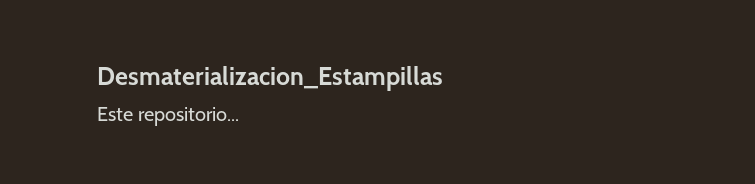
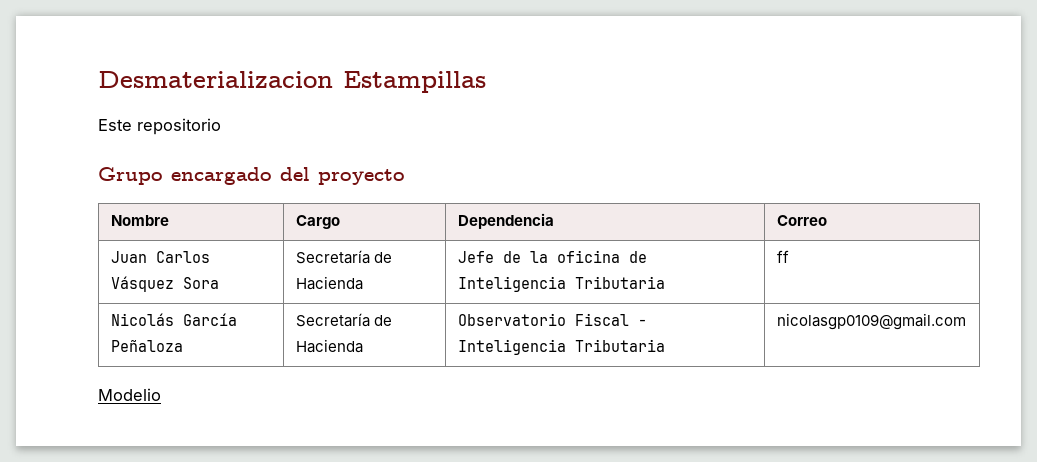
- Desmaterializacion_Estampillas
+ Desmaterializacion Estampillas
- Este repositorio...
+ Este repositorio
+ Grupo encargado del proyecto
+ Nombre | Cargo | Dependencia | Correo
+ Juan Carlos Vásquez Sora | Secretaría de Hacienda | Jefe de la oficina de Inteligencia Tributaria | ff
+ Nicolás García Peñaloza | Secretaría de Hacienda | Observatorio Fiscal - Inteligencia Tributaria | nicolasgp0109@gmail.com
+ Modelio

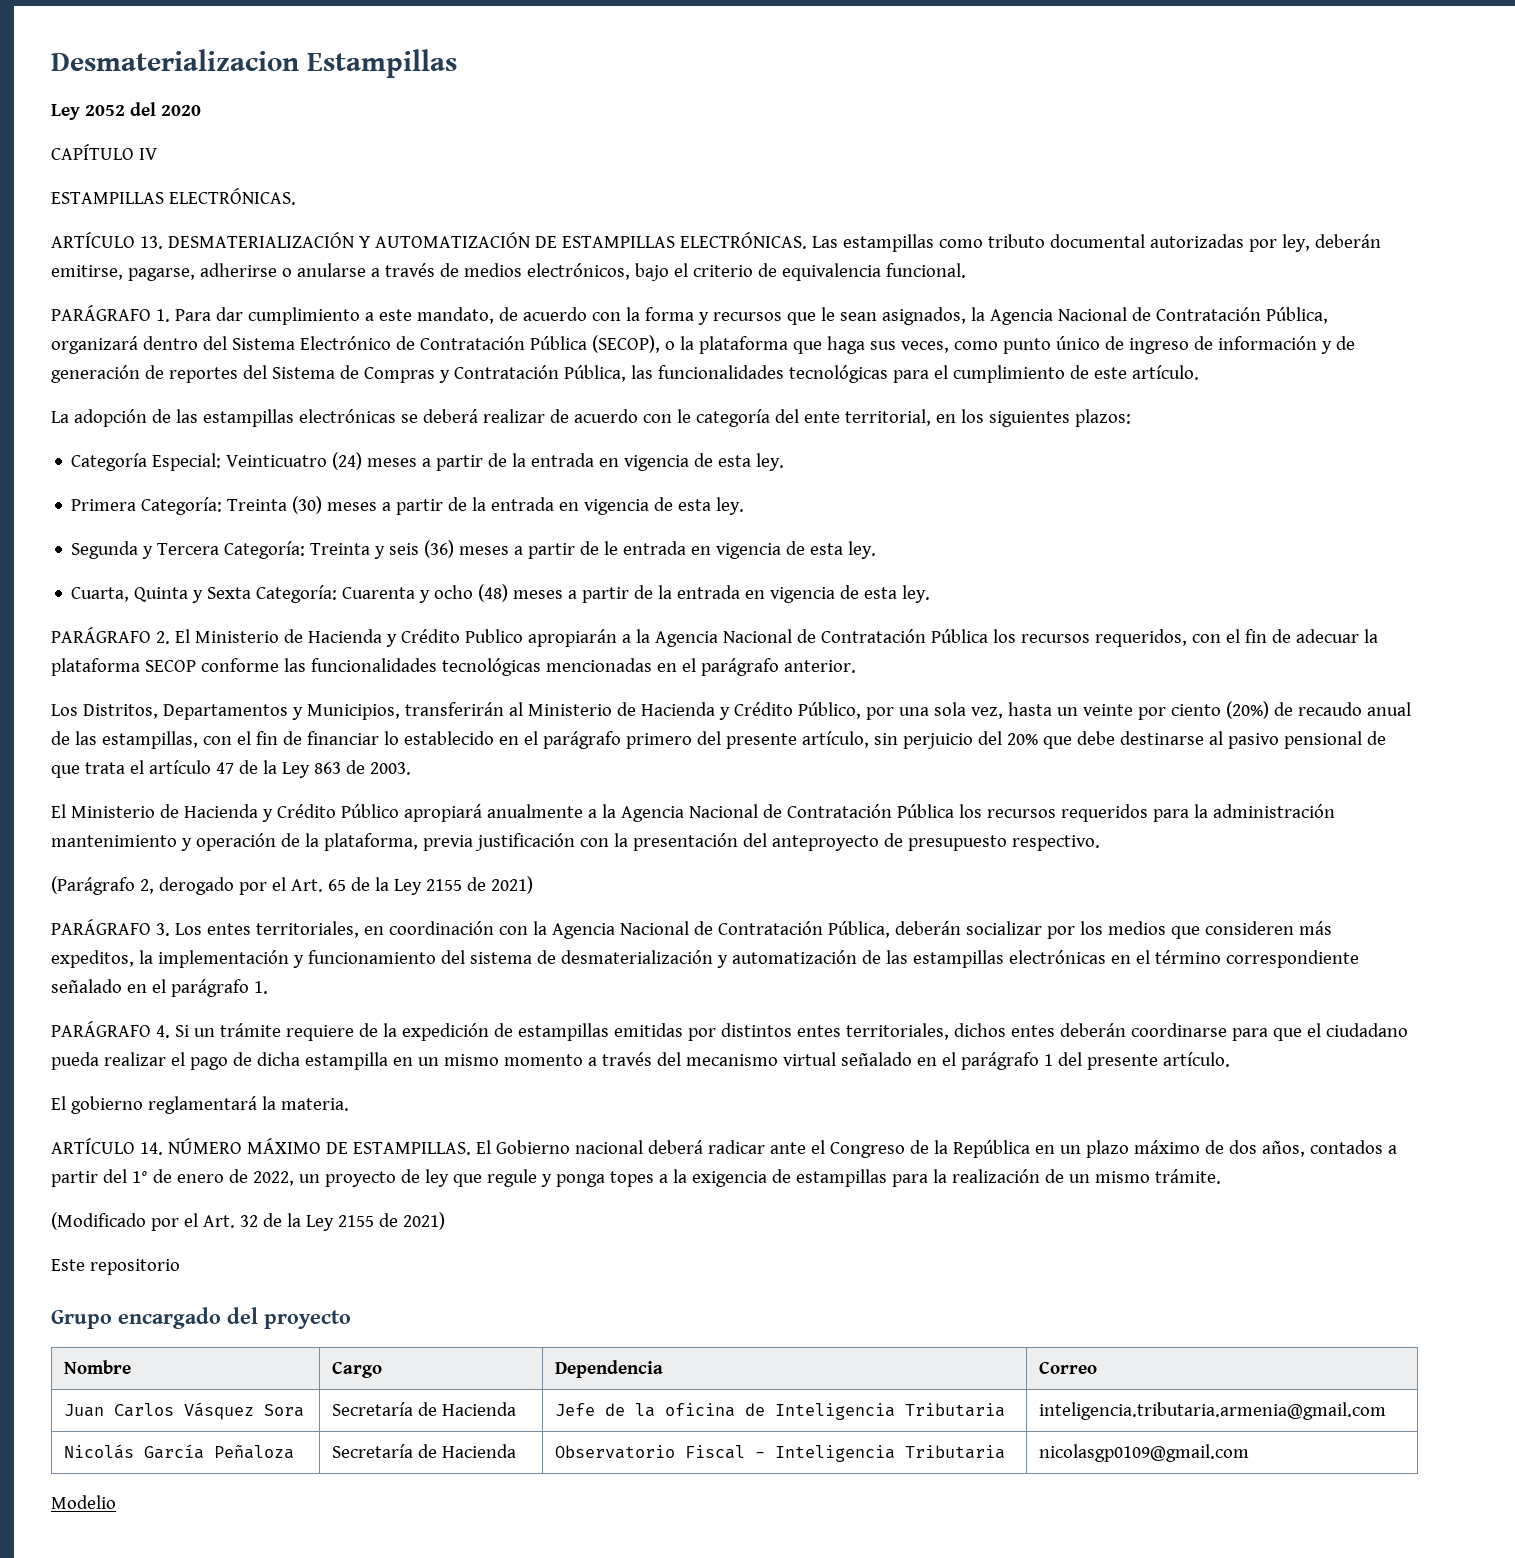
+ Ley 2052 del 2020
+ CAPÍTULO IV
+ ESTAMPILLAS ELECTRÓNICAS.
+ ARTÍCULO 13. DESMATERIALIZACIÓN Y AUTOMATIZACIÓN DE ESTAMPILLAS ELECTRÓNICAS. Las estampillas como tributo documental autorizadas por ley, deberán emitirse, pagarse, adherirse o anularse a través de medios electrónicos, bajo el criterio de equivalencia funcional.
+ PARÁGRAFO 1. Para dar cumplimiento a este mandato, de acuerdo con la forma y recursos que le sean asignados, la Agencia Nacional de Contratación Pública, organizará dentro del Sistema Electrónico de Contratación Pública (SECOP), o la plataforma que haga sus veces, como punto único de ingreso de información y de generación de reportes del Sistema de Compras y Contratación Pública, las funcionalidades tecnológicas para el cumplimiento de este artículo.
+ La adopción de las estampillas electrónicas se deberá realizar de acuerdo con le categoría del ente territorial, en los siguientes plazos:
+ Categoría Especial: Veinticuatro (24) meses a partir de la entrada en vigencia de esta ley.
+ Primera Categoría: Treinta (30) meses a partir de la entrada en vigencia de esta ley.
+ Segunda y Tercera Categoría: Treinta y seis (36) meses a partir de le entrada en vigencia de esta ley.
+ Cuarta, Quinta y Sexta Categoría: Cuarenta y ocho (48) meses a partir de la entrada en vigencia de esta ley.
+ PARÁGRAFO 2. El Ministerio de Hacienda y Crédito Publico apropiarán a la Agencia Nacional de Contratación Pública los recursos requeridos, con el fin de adecuar la plataforma SECOP conforme las funcionalidades tecnológicas mencionadas en el parágrafo anterior.
+ Los Distritos, Departamentos y Municipios, transferirán al Ministerio de Hacienda y Crédito Público, por una sola vez, hasta un veinte por ciento (20%) de recaudo anual de las estampillas, con el fin de financiar lo establecido en el parágrafo primero del presente artículo, sin perjuicio del 20% que debe destinarse al pasivo pensional de que trata el artículo 47 de la Ley 863 de 2003.
+ El Ministerio de Hacienda y Crédito Público apropiará anualmente a la Agencia Nacional de Contratación Pública los recursos requeridos para la administración mantenimiento y operación de la plataforma, previa justificación con la presentación del anteproyecto de presupuesto respectivo.
+ (Parágrafo 2, derogado por el Art. 65 de la Ley 2155 de 2021)
+ PARÁGRAFO 3. Los entes territoriales, en coordinación con la Agencia Nacional de Contratación Pública, deberán socializar por los medios que consideren más expeditos, la implementación y funcionamiento del sistema de desmaterialización y automatización de las estampillas electrónicas en el término correspondiente señalado en el parágrafo 1.
+ PARÁGRAFO 4. Si un trámite requiere de la expedición de estampillas emitidas por distintos entes territoriales, dichos entes deberán coordinarse para que el ciudadano pueda realizar el pago de dicha estampilla en un mismo momento a través del mecanismo virtual señalado en el parágrafo 1 del presente artículo.
+ El gobierno reglamentará la materia.
+ ARTÍCULO 14. NÚMERO MÁXIMO DE ESTAMPILLAS. El Gobierno nacional deberá radicar ante el Congreso de la República en un plazo máximo de dos años, contados a partir del 1° de enero de 2022, un proyecto de ley que regule y ponga topes a la exigencia de estampillas para la realización de un mismo trámite.
+ (Modificado por el Art. 32 de la Ley 2155 de 2021)
- Juan Carlos Vásquez Sora | Secretaría de Hacienda | Jefe de la oficina de Inteligencia Tributaria | ff
+ Juan Carlos Vásquez Sora | Secretaría de Hacienda | Jefe de la oficina de Inteligencia Tributaria | inteligencia.tributaria.armenia@gmail.com

